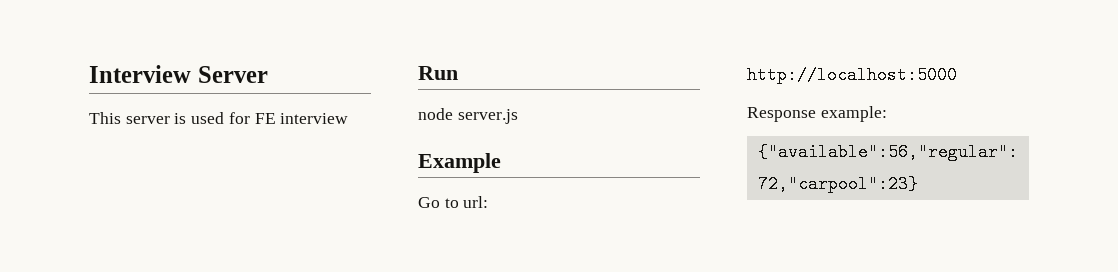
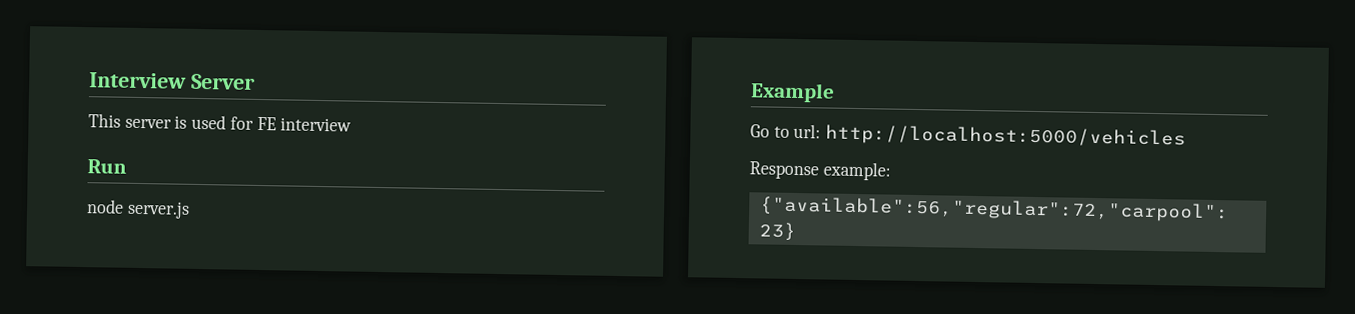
- Go to url: http://localhost:5000
+ Go to url: http://localhost:5000/vehicles

